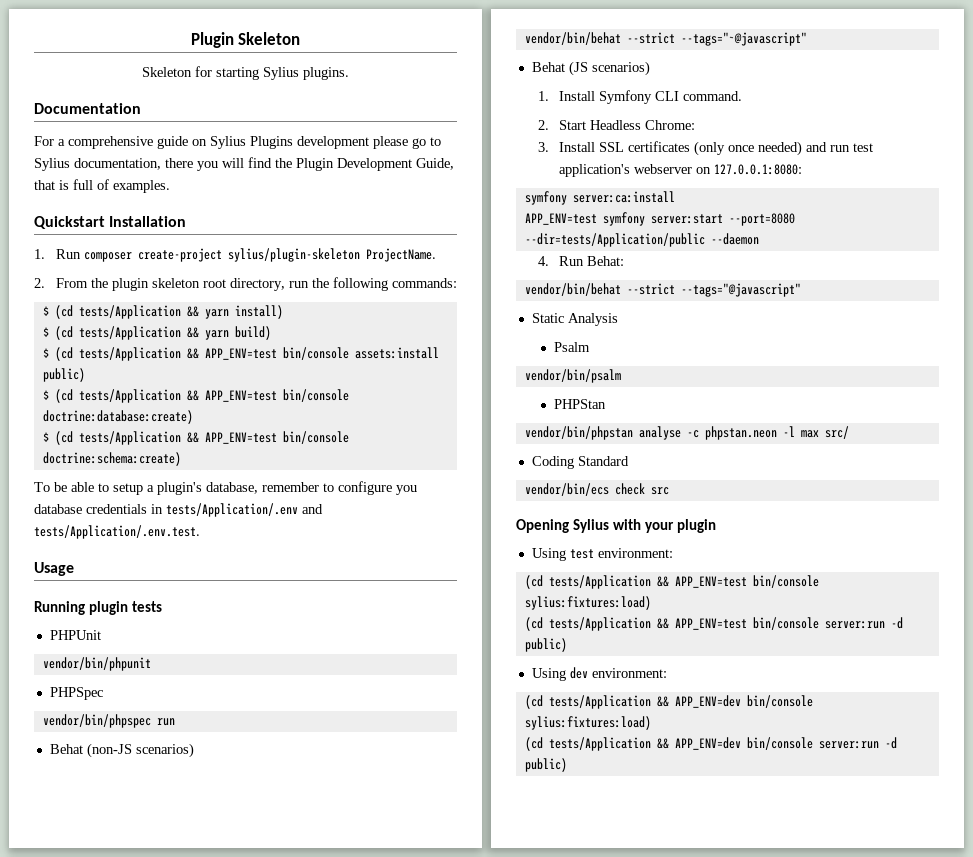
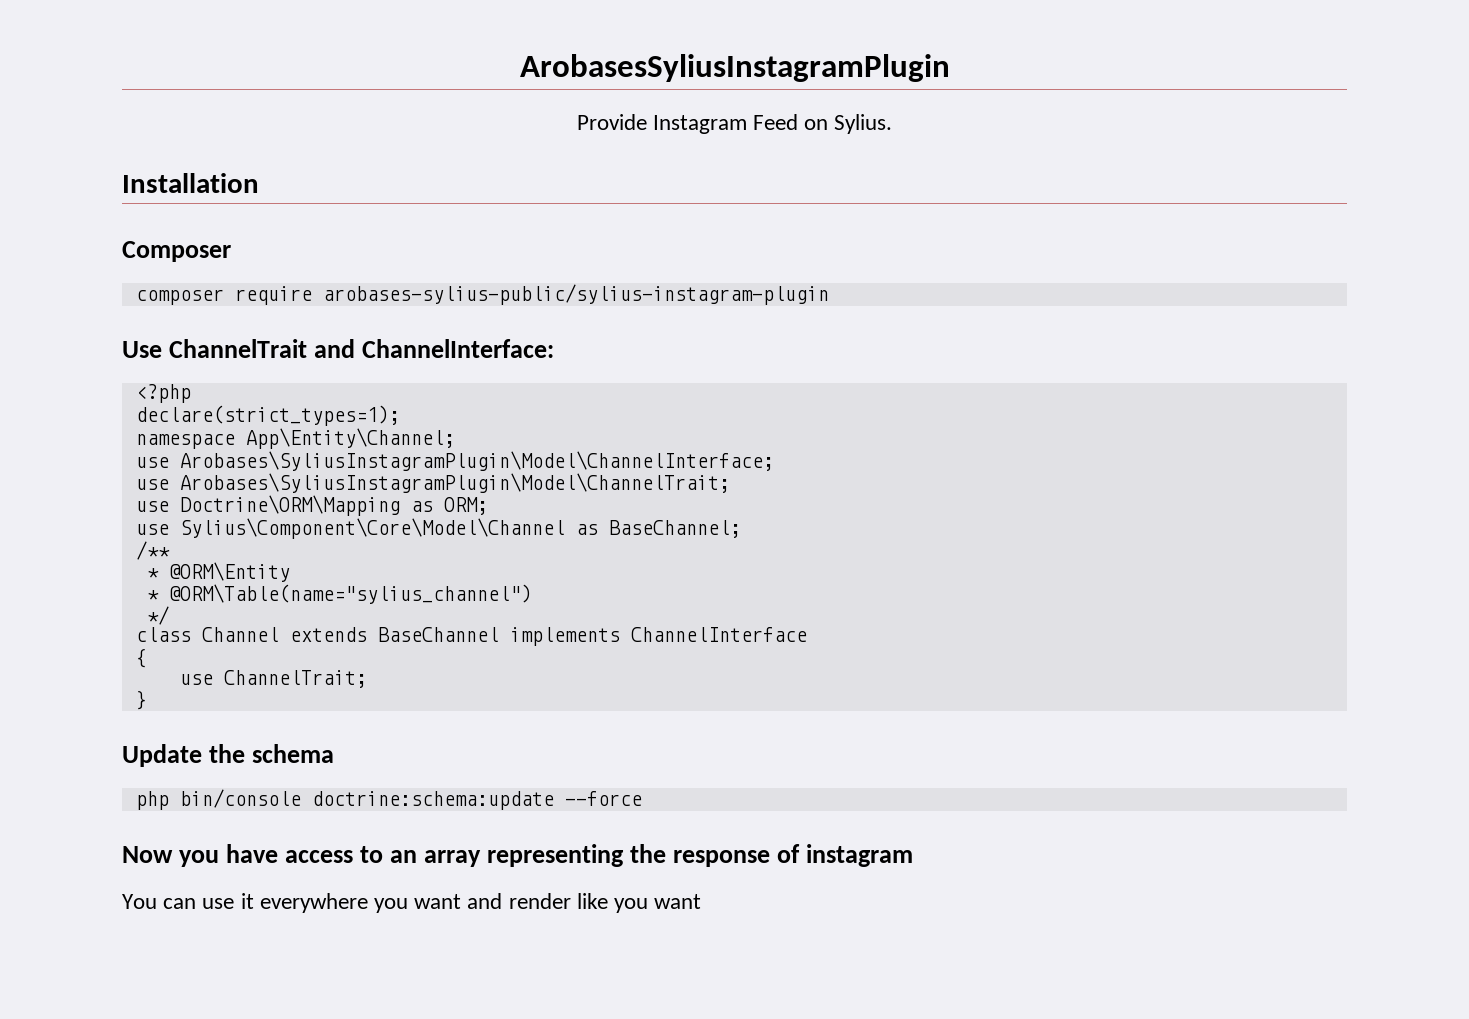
- Plugin Skeleton
- Skeleton for starting Sylius plugins.
- Documentation
- For a comprehensive guide on Sylius Plugins development please go to Sylius documentation, there you will find the Plugin Development Guide, that is full of examples.
- Quickstart Installation
- 1. Run composer create-project sylius/plugin-skeleton ProjectName.
- 2. From the plugin skeleton root directory, run the following commands:
- $ (cd tests/Application && yarn install)
- $ (cd tests/Application && yarn build)
- $ (cd tests/Application && APP_ENV=test bin/console assets:install public)
- $ (cd tests/Application && APP_ENV=test bin/console doctrine:database:create)
- $ (cd tests/Application && APP_ENV=test bin/console doctrine:schema:create)
- To be able to setup a plugin's database, remember to configure you database credentials in tests/Application/.env and tests/Application/.env.test.
- Usage
- Running plugin tests
- PHPUnit
- vendor/bin/phpunit
- PHPSpec
- vendor/bin/phpspec run
- Behat (non-JS scenarios)
- vendor/bin/behat --strict --tags="~@javascript"
- Behat (JS scenarios)
- 1. Install Symfony CLI command.
- 2. Start Headless Chrome:
- 3. Install SSL certificates (only once needed) and run test application's webserver on 127.0.0.1:8080:
- symfony server:ca:install
- APP_ENV=test symfony server:start --port=8080 --dir=tests/Application/public --daemon
- 4. Run Behat:
- vendor/bin/behat --strict --tags="@javascript"
- Static Analysis
- Psalm
- vendor/bin/psalm
- PHPStan
- vendor/bin/phpstan analyse -c phpstan.neon -l max src/
- Coding Standard
- vendor/bin/ecs check src
- Opening Sylius with your plugin
- Using test environment:
- (cd tests/Application && APP_ENV=test bin/console sylius:fixtures:load)
- (cd tests/Application && APP_ENV=test bin/console server:run -d public)
- Using dev environment:
- (cd tests/Application && APP_ENV=dev bin/console sylius:fixtures:load)
- (cd tests/Application && APP_ENV=dev bin/console server:run -d public)
+ ArobasesSyliusInstagramPlugin
+ Provide Instagram Feed on Sylius.
+ Installation
+ Composer
+ composer require arobases-sylius-public/sylius-instagram-plugin
+ Use ChannelTrait and ChannelInterface:
+ <?php
+ declare(strict_types=1);
+ namespace App\Entity\Channel;
+ use Arobases\SyliusInstagramPlugin\Model\ChannelInterface;
+ use Arobases\SyliusInstagramPlugin\Model\ChannelTrait;
+ use Doctrine\ORM\Mapping as ORM;
+ use Sylius\Component\Core\Model\Channel as BaseChannel;
+ /**
+ * @ORM\Entity
+ * @ORM\Table(name="sylius_channel")
+ */
+ class Channel extends BaseChannel implements ChannelInterface
+ {
+ use ChannelTrait;
+ }
+ Update the schema
+ php bin/console doctrine:schema:update --force
+ Now you have access to an array representing the response of instagram
+ You can use it everywhere you want and render like you want

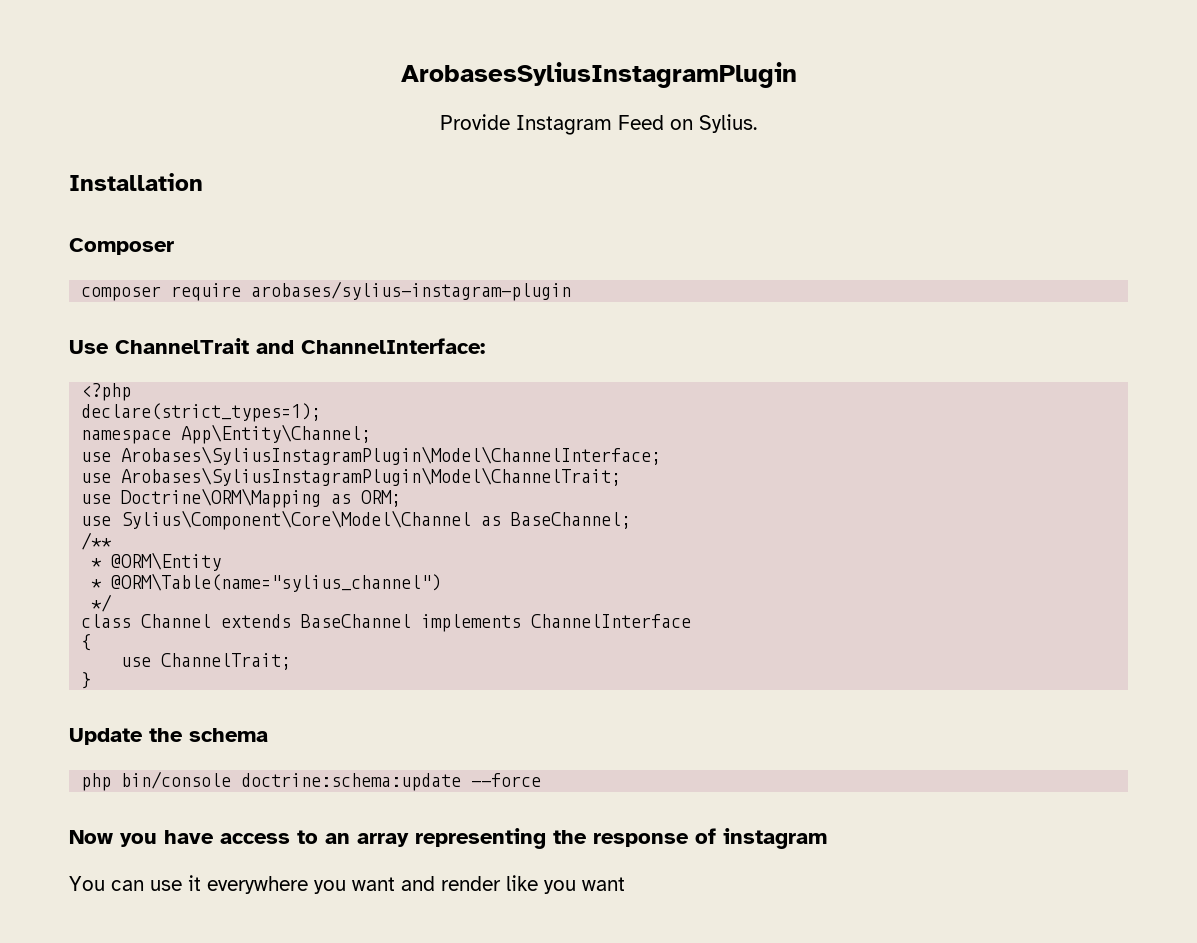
- composer require arobases-sylius-public/sylius-instagram-plugin
+ composer require arobases/sylius-instagram-plugin

